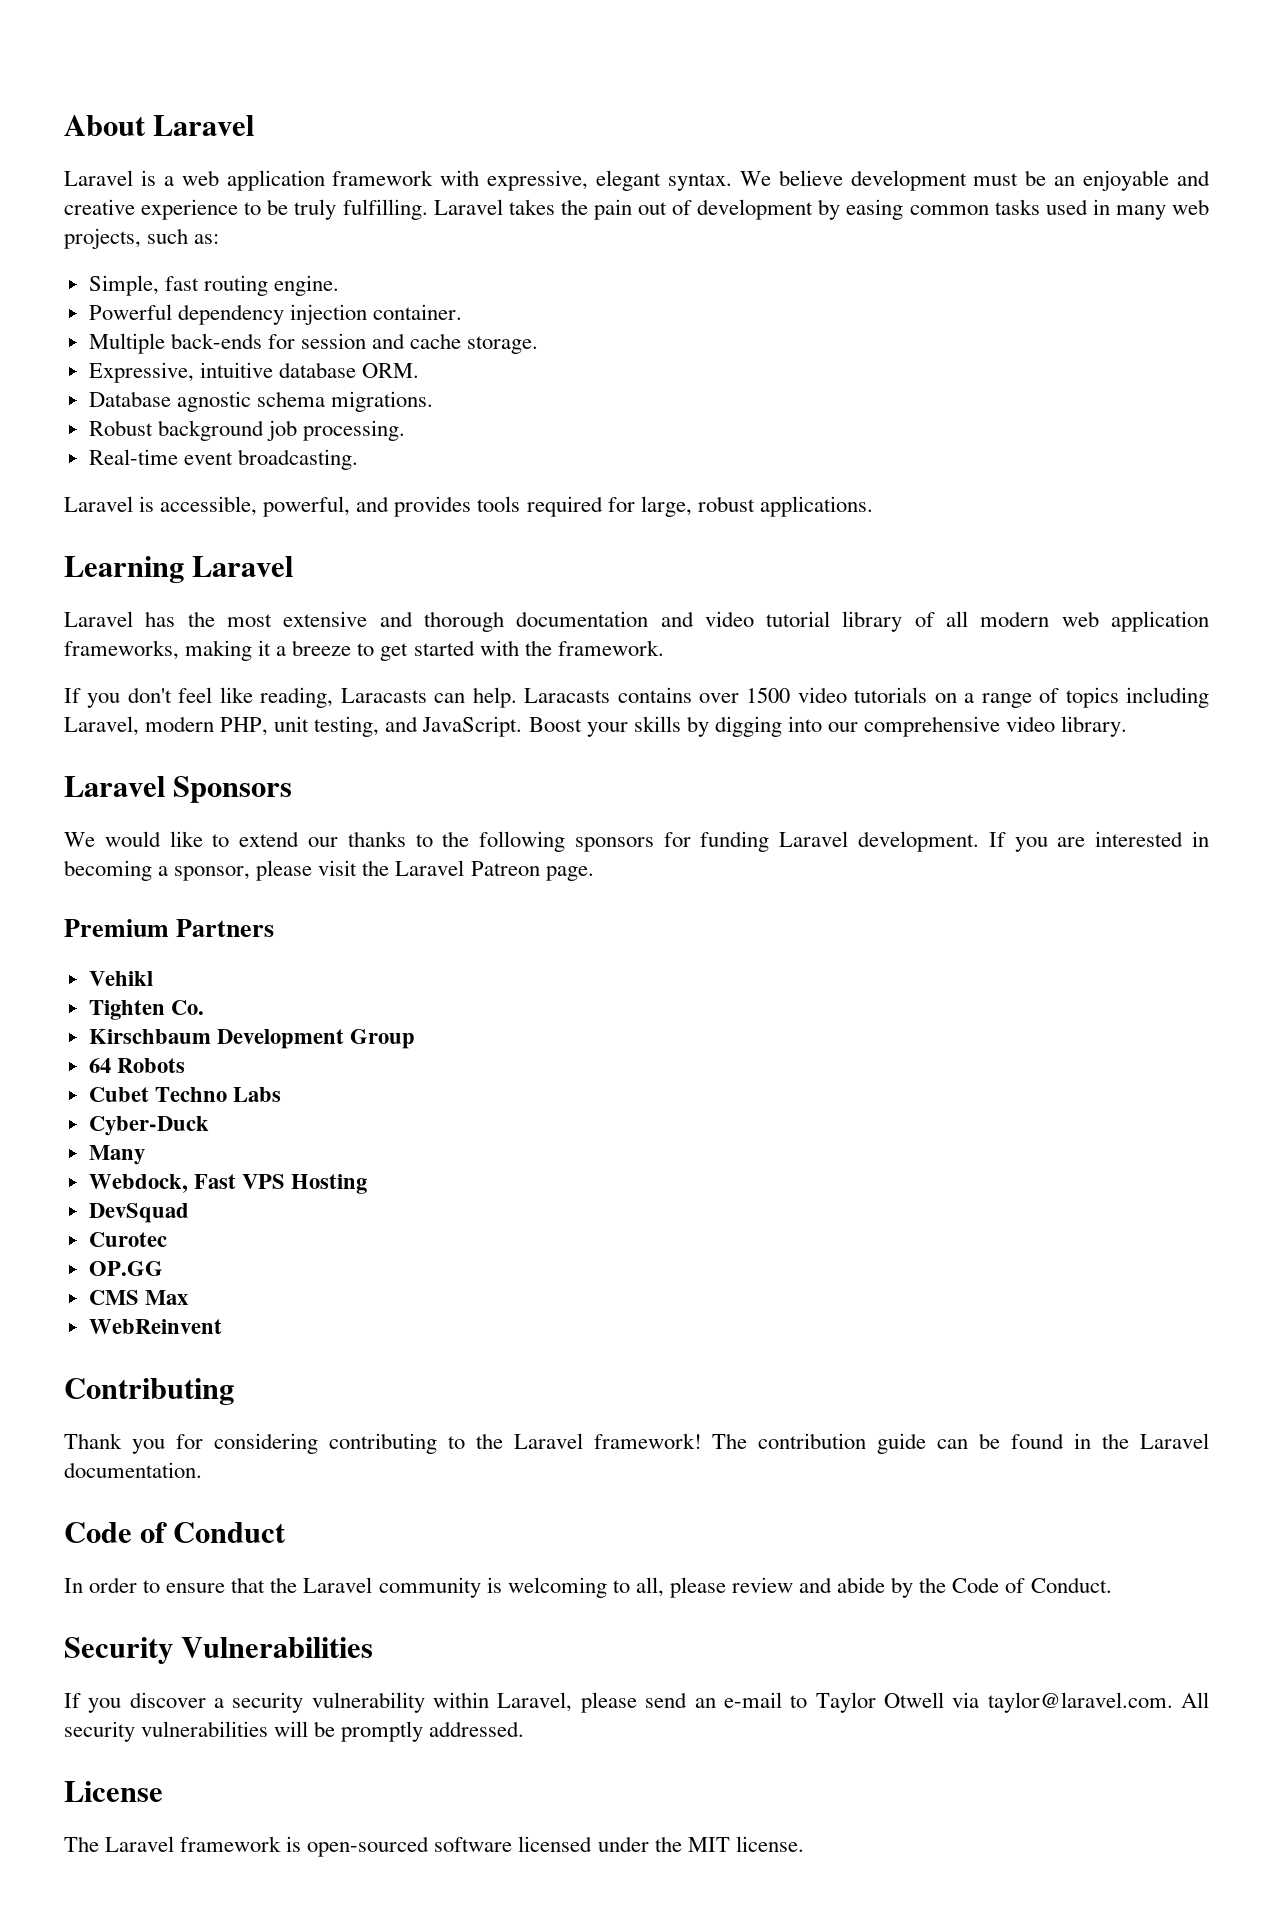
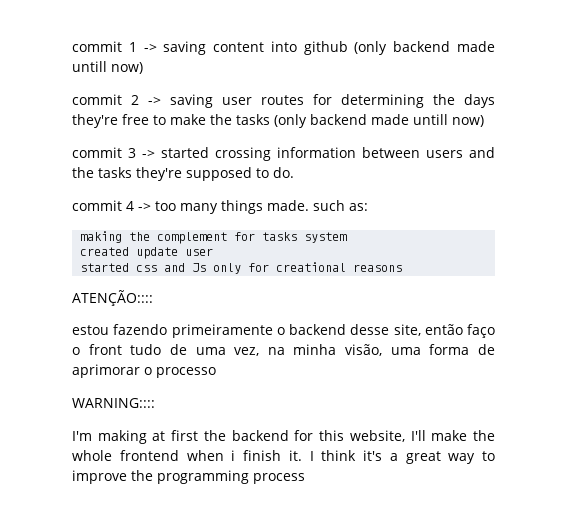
- About Laravel
- Laravel is a web application framework with expressive, elegant syntax. We believe development must be an enjoyable and creative experience to be truly fulfilling. Laravel takes the pain out of development by easing common tasks used in many web projects, such as:
- Simple, fast routing engine.
- Powerful dependency injection container.
- Multiple back-ends for session and cache storage.
- Expressive, intuitive database ORM.
- Database agnostic schema migrations.
- Robust background job processing.
- Real-time event broadcasting.
- Laravel is accessible, powerful, and provides tools required for large, robust applications.
- Learning Laravel
- Laravel has the most extensive and thorough documentation and video tutorial library of all modern web application frameworks, making it a breeze to get started with the framework.
- If you don't feel like reading, Laracasts can help. Laracasts contains over 1500 video tutorials on a range of topics including Laravel, modern PHP, unit testing, and JavaScript. Boost your skills by digging into our comprehensive video library.
- Laravel Sponsors
- We would like to extend our thanks to the following sponsors for funding Laravel development. If you are interested in becoming a sponsor, please visit the Laravel Patreon page.
- Premium Partners
- Vehikl
- Tighten Co.
- Kirschbaum Development Group
- 64 Robots
- Cubet Techno Labs
- Cyber-Duck
- Many
- Webdock, Fast VPS Hosting
- DevSquad
- Curotec
- OP.GG
- CMS Max
- WebReinvent
- Contributing
- Thank you for considering contributing to the Laravel framework! The contribution guide can be found in the Laravel documentation.
- Code of Conduct
- In order to ensure that the Laravel community is welcoming to all, please review and abide by the Code of Conduct.
- Security Vulnerabilities
- If you discover a security vulnerability within Laravel, please send an e-mail to Taylor Otwell via taylor@laravel.com. All security vulnerabilities will be promptly addressed.
- License
- The Laravel framework is open-sourced software licensed under the MIT license.
+ commit 1 -> saving content into github (only backend made untill now)
+ commit 2 -> saving user routes for determining the days they're free to make the tasks (only backend made untill now)
+ commit 3 -> started crossing information between users and the tasks they're supposed to do.
+ commit 4 -> too many things made. such as:
+ making the complement for tasks system
+ created update user
+ started css and Js only for creational reasons
+ ATENÇÃO::::
+ estou fazendo primeiramente o backend desse site, então faço o front tudo de uma vez, na minha visão, uma forma de aprimorar o processo
+ WARNING::::
+ I'm making at first the backend for this website, I'll make the whole frontend when i finish it. I think it's a great way to improve the programming process

